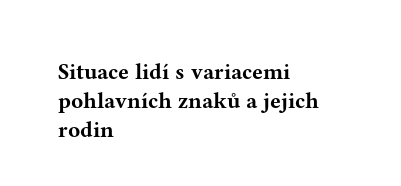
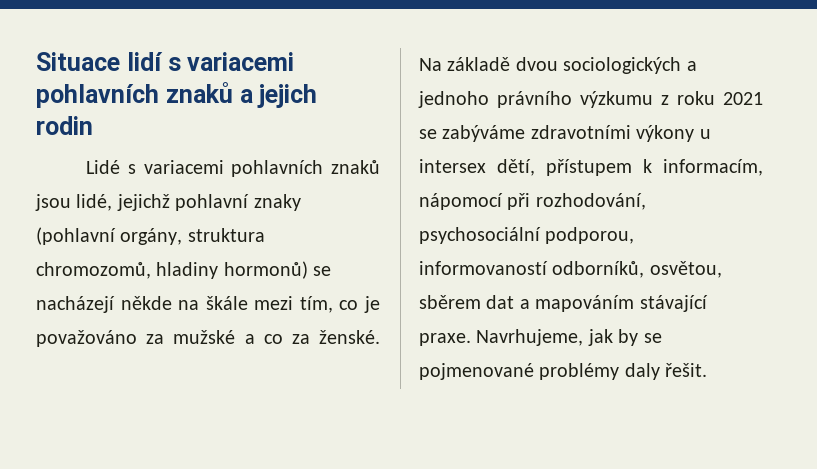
+ Lidé s variacemi pohlavních znaků jsou lidé, jejichž pohlavní znaky (pohlavní orgány, struktura chromozomů, hladiny hormonů) se nacházejí někde na škále mezi tím, co je považováno za mužské a co za ženské. Na základě dvou sociologických a jednoho právního výzkumu z roku 2021 se zabýváme zdravotními výkony u intersex dětí, přístupem k informacím, nápomocí při rozhodování, psychosociální podporou, informovaností odborníků, osvětou, sběrem dat a mapováním stávající praxe. Navrhujeme, jak by se pojmenované problémy daly řešit.

